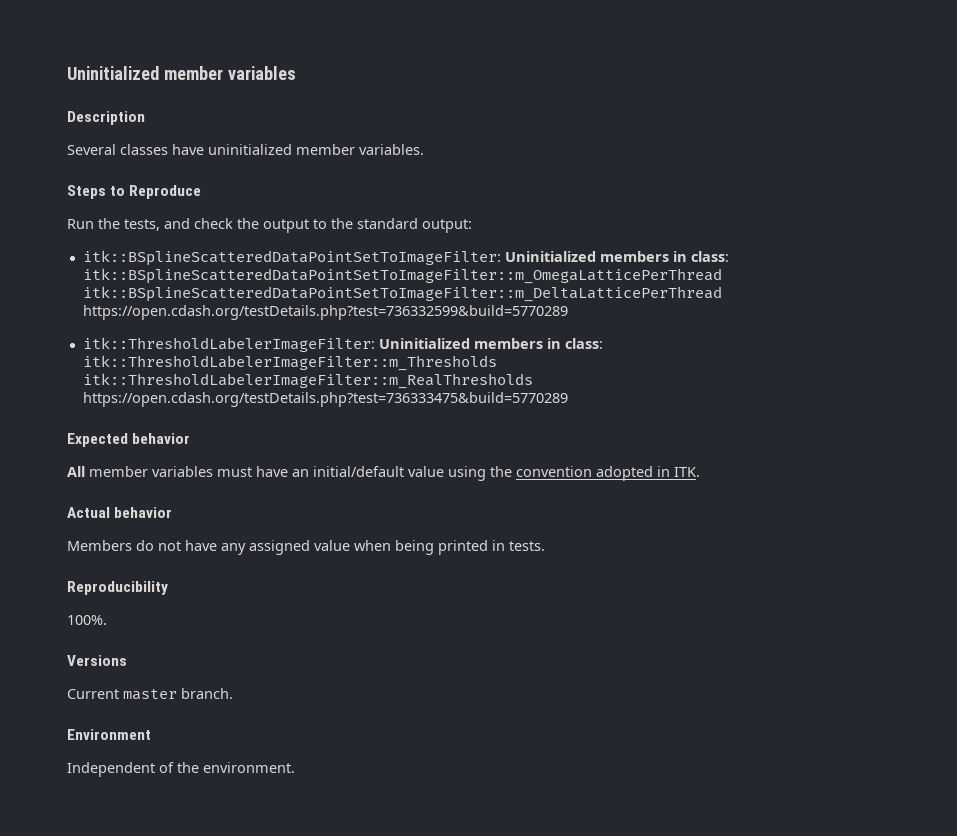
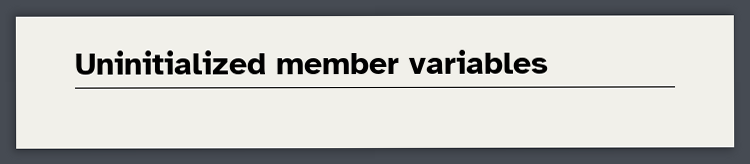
- Description
- Several classes have uninitialized member variables.
- Steps to Reproduce
- Run the tests, and check the output to the standard output:
- itk::BSplineScatteredDataPointSetToImageFilter: Uninitialized members in class: itk::BSplineScatteredDataPointSetToImageFilter::m_OmegaLatticePerThread itk::BSplineScatteredDataPointSetToImageFilter::m_DeltaLatticePerThread https://open.cdash.org/testDetails.php?test=736332599&build=5770289
- itk::ThresholdLabelerImageFilter: Uninitialized members in class: itk::ThresholdLabelerImageFilter::m_Thresholds itk::ThresholdLabelerImageFilter::m_RealThresholds https://open.cdash.org/testDetails.php?test=736333475&build=5770289
- Expected behavior
- All member variables must have an initial/default value using the convention adopted in ITK.
- Actual behavior
- Members do not have any assigned value when being printed in tests.
- Reproducibility
- 100%.
- Versions
- Current master branch.
- Environment
- Independent of the environment.

